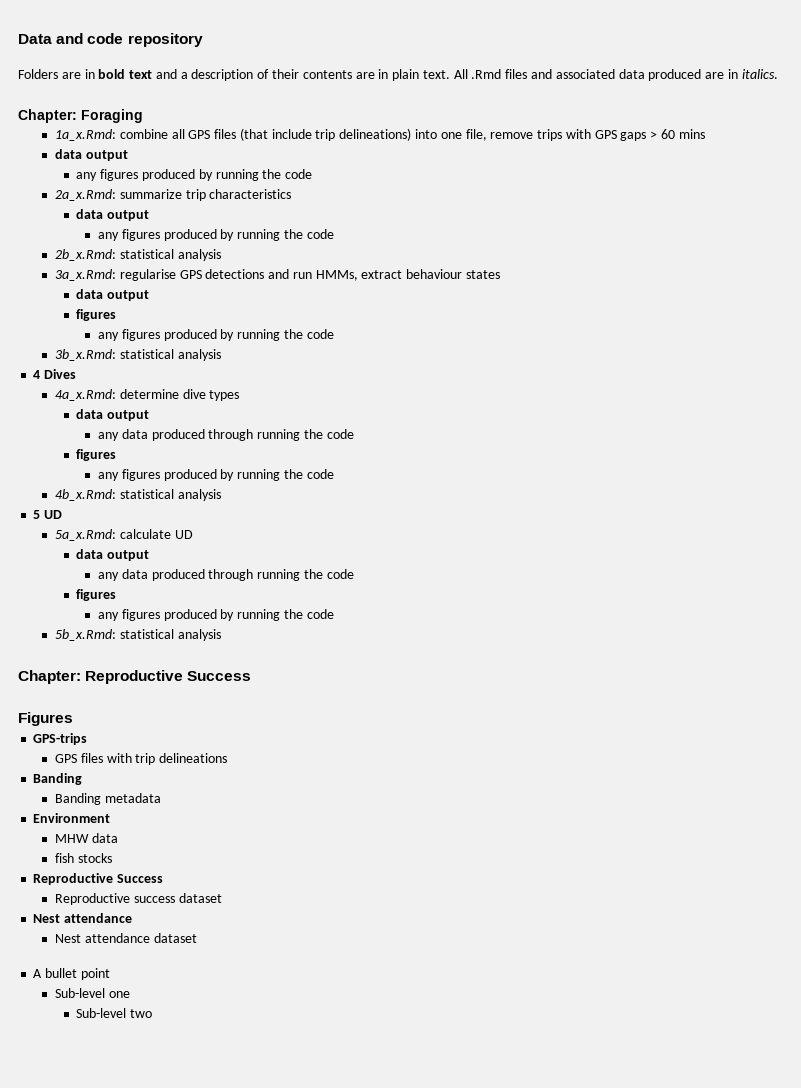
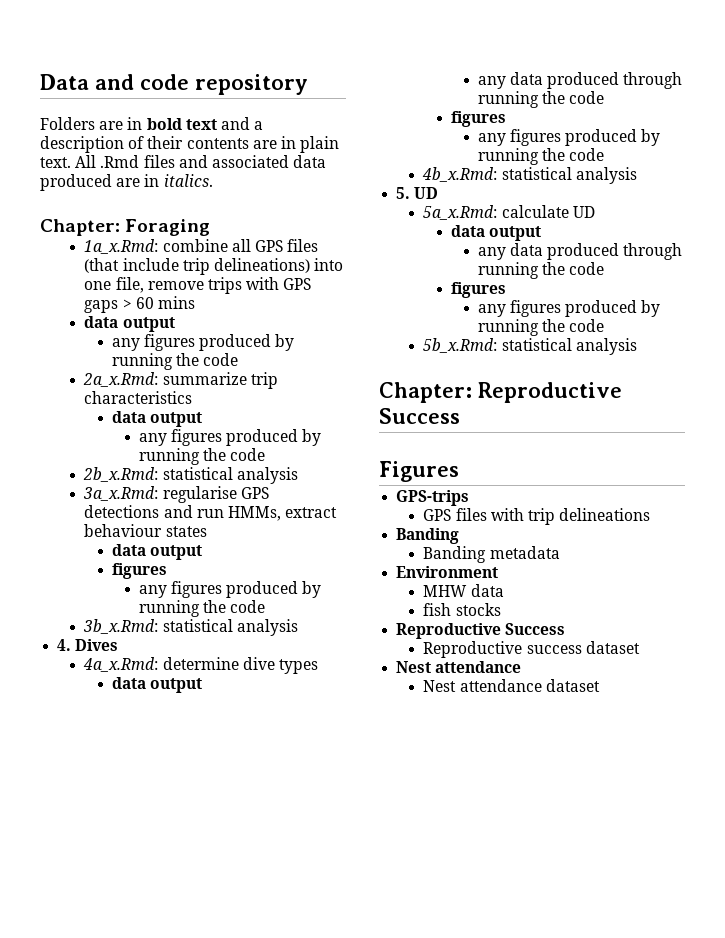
- 4 Dives
+ 4. Dives
- 5 UD
+ 5. UD
- A bullet point
- Sub-level one
- Sub-level two

